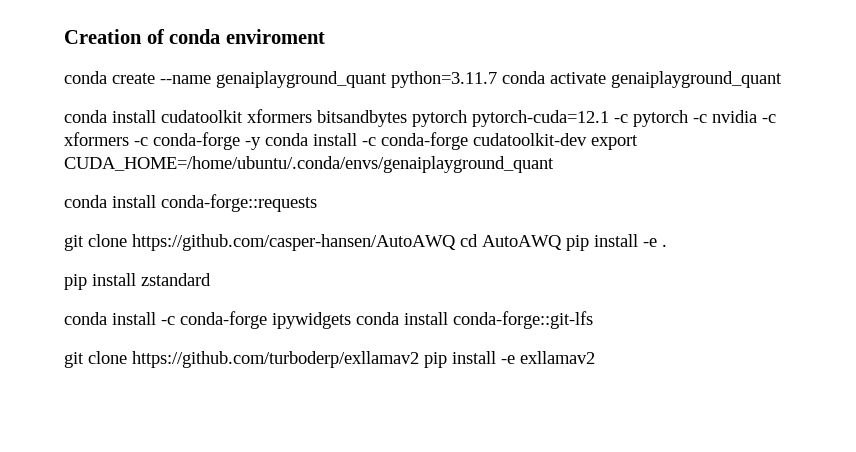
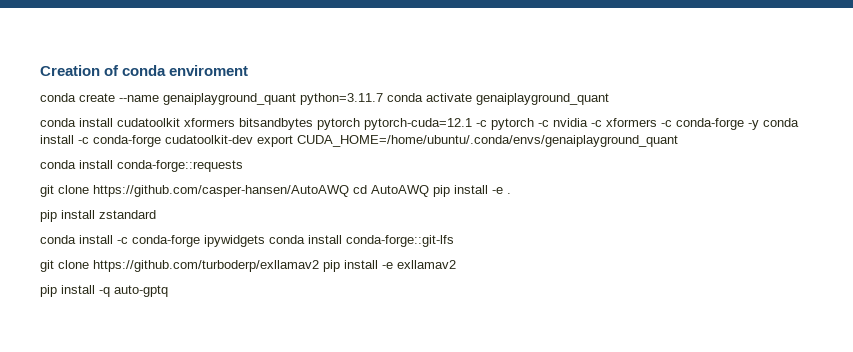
+ pip install -q auto-gptq

